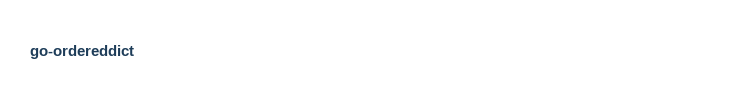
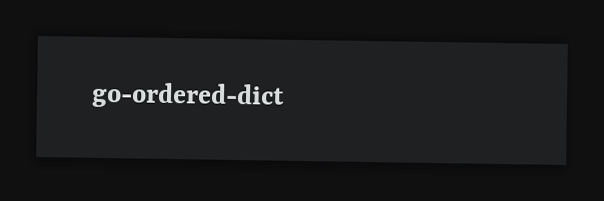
- go-ordereddict
+ go-ordered-dict

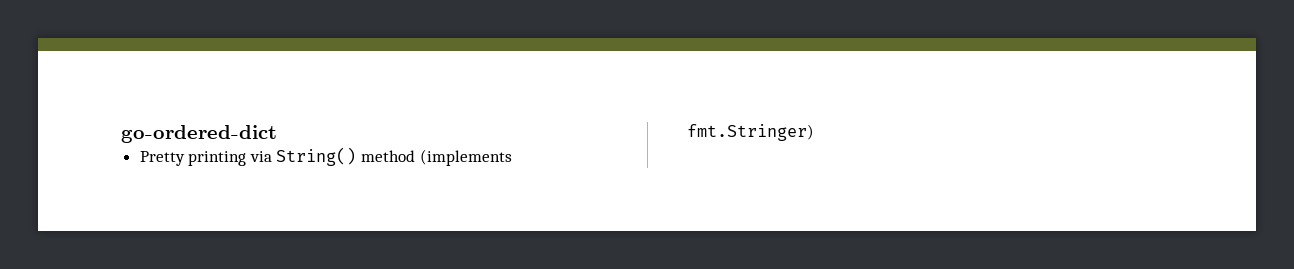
+ Pretty printing via String() method (implements fmt.Stringer)

